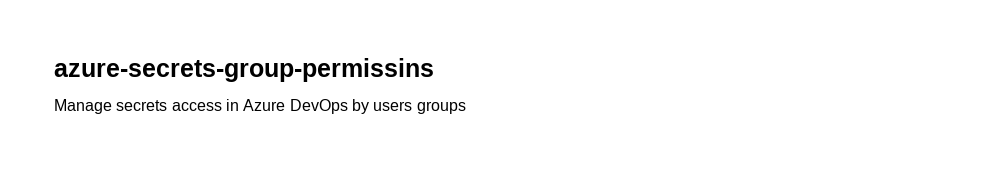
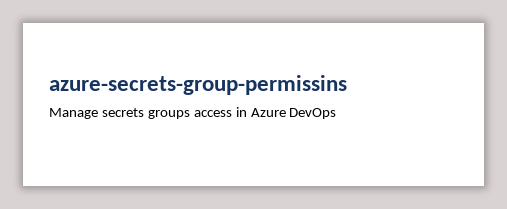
- Manage secrets access in Azure DevOps by users groups
+ Manage secrets groups access in Azure DevOps

